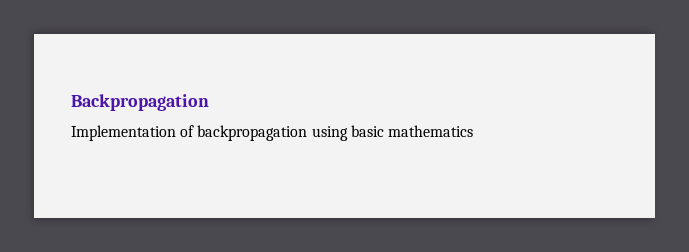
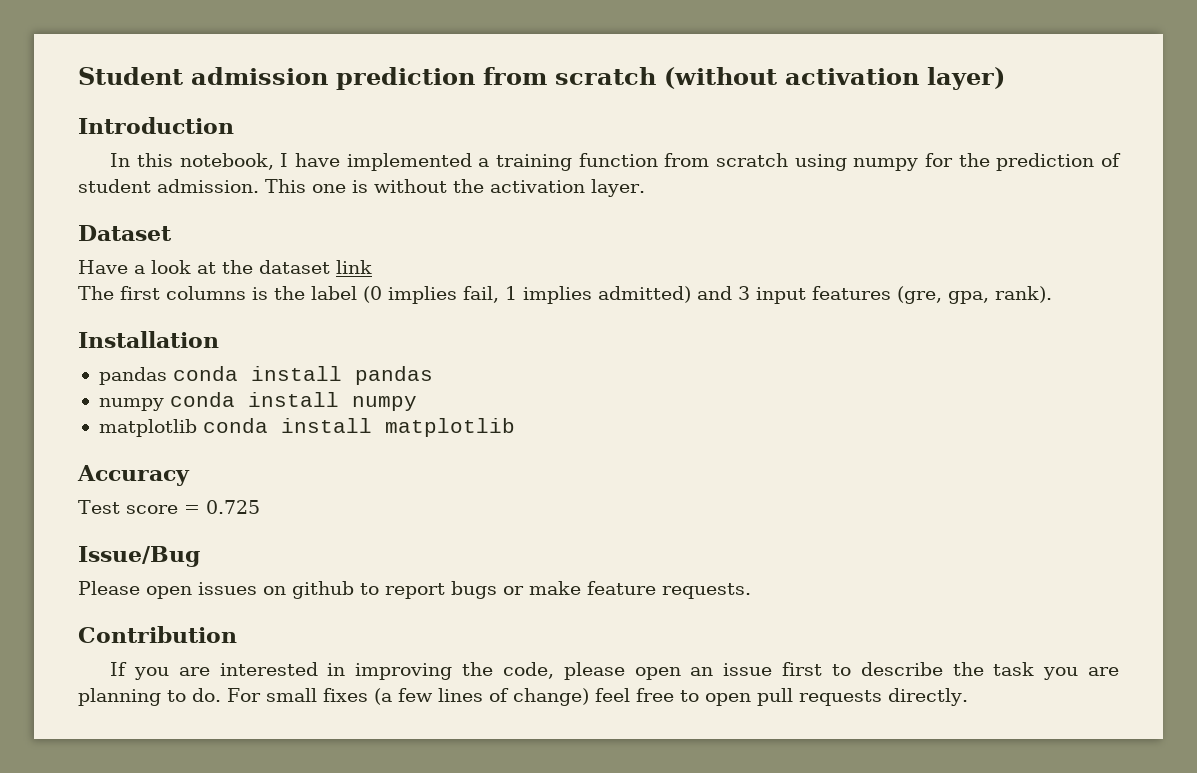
- Backpropagation
- Implementation of backpropagation using basic mathematics
+ Student admission prediction from scratch (without activation layer)
+ Introduction
+ In this notebook, I have implemented a training function from scratch using numpy for the prediction of student admission. This one is without the activation layer.
+ Dataset
+ Have a look at the dataset link
+ The first columns is the label (0 implies fail, 1 implies admitted) and 3 input features (gre, gpa, rank).
+ Installation
+ pandas conda install pandas
+ numpy conda install numpy
+ matplotlib conda install matplotlib
+ Accuracy
+ Test score = 0.725
+ Issue/Bug
+ Please open issues on github to report bugs or make feature requests.
+ Contribution
+ If you are interested in improving the code, please open an issue first to describe the task you are planning to do. For small fixes (a few lines of change) feel free to open pull requests directly.

